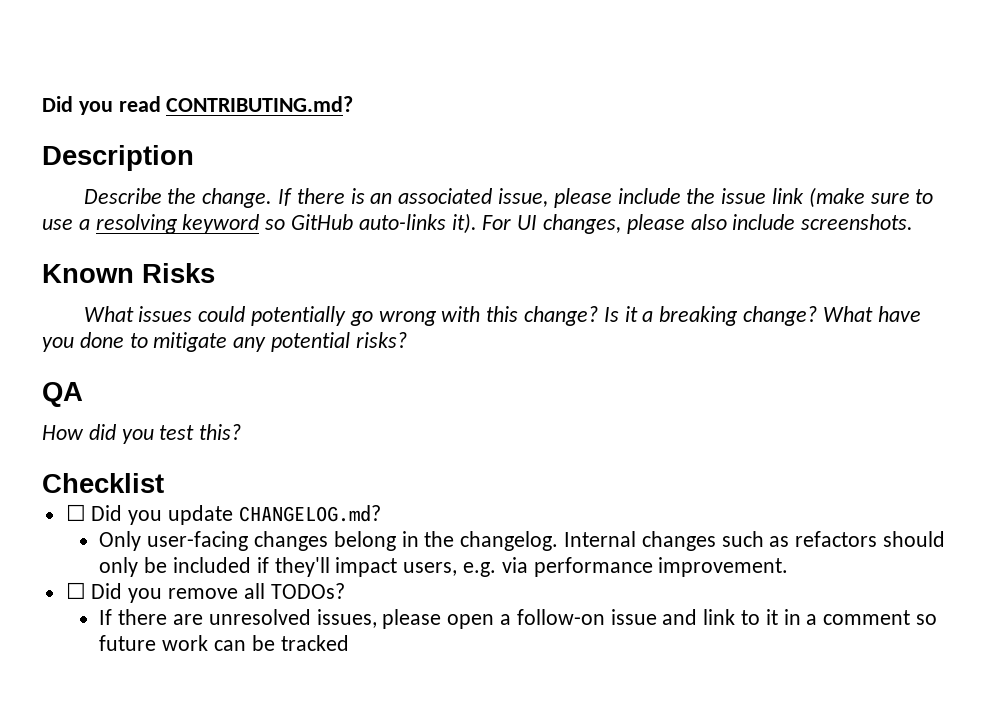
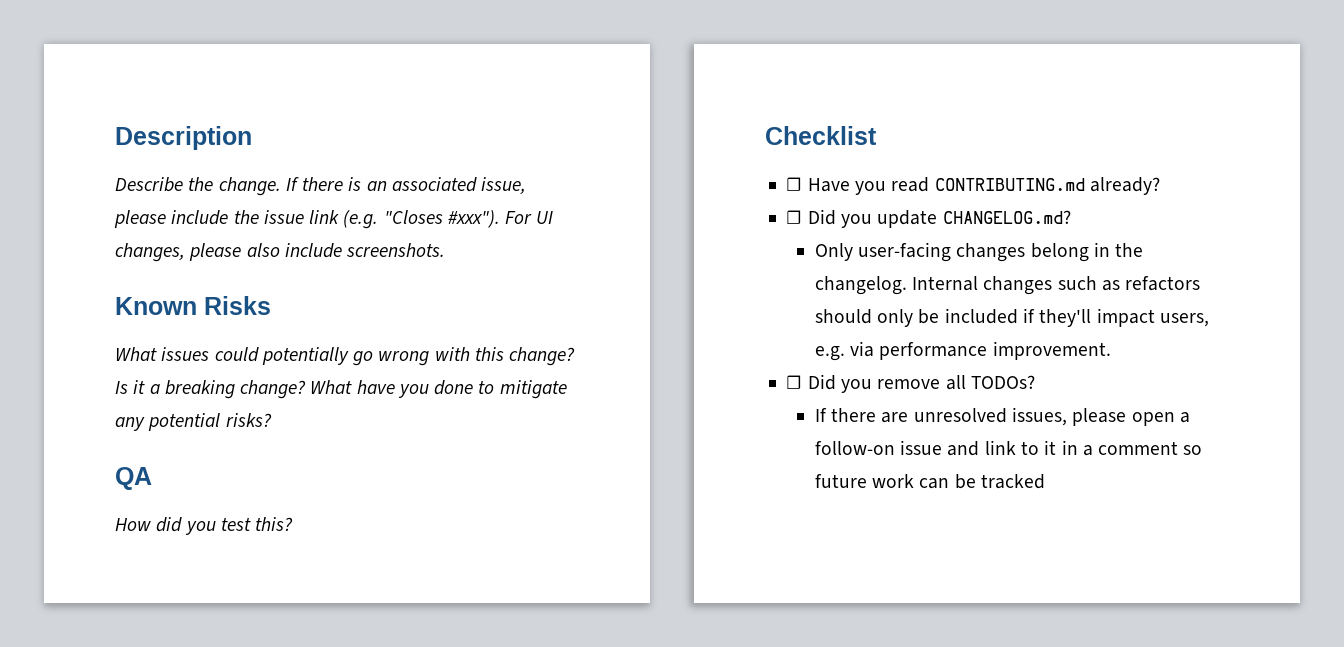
- Did you read CONTRIBUTING.md?
- If there is an associated issue, please include the issue link (make sure to use a resolving keyword so GitHub auto-links it).
+ If there is an associated issue, please include the issue link (e.g. "Closes #xxx").
+ ☐ Have you read CONTRIBUTING.md already?

